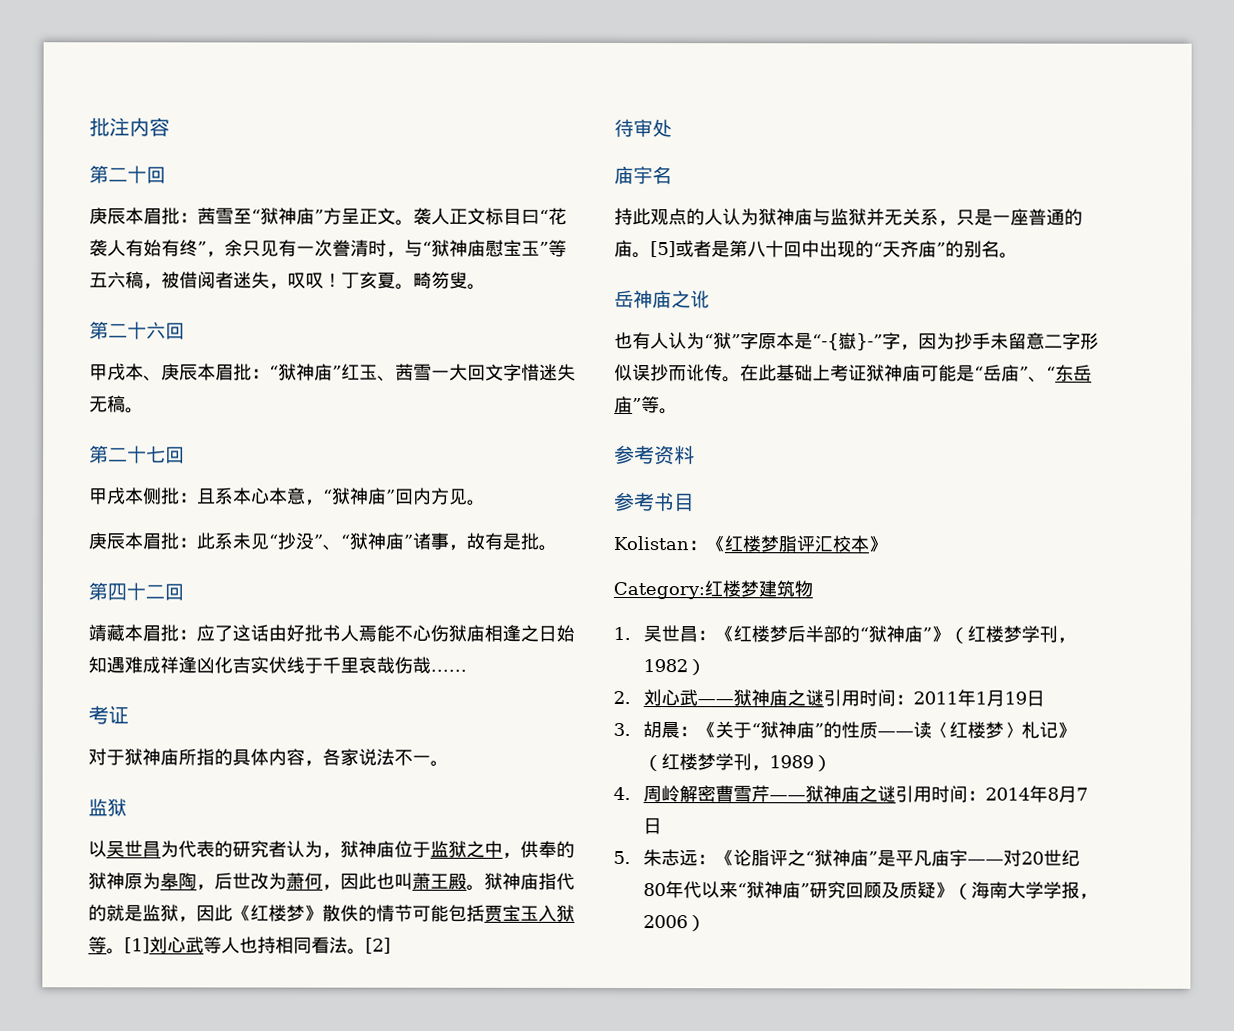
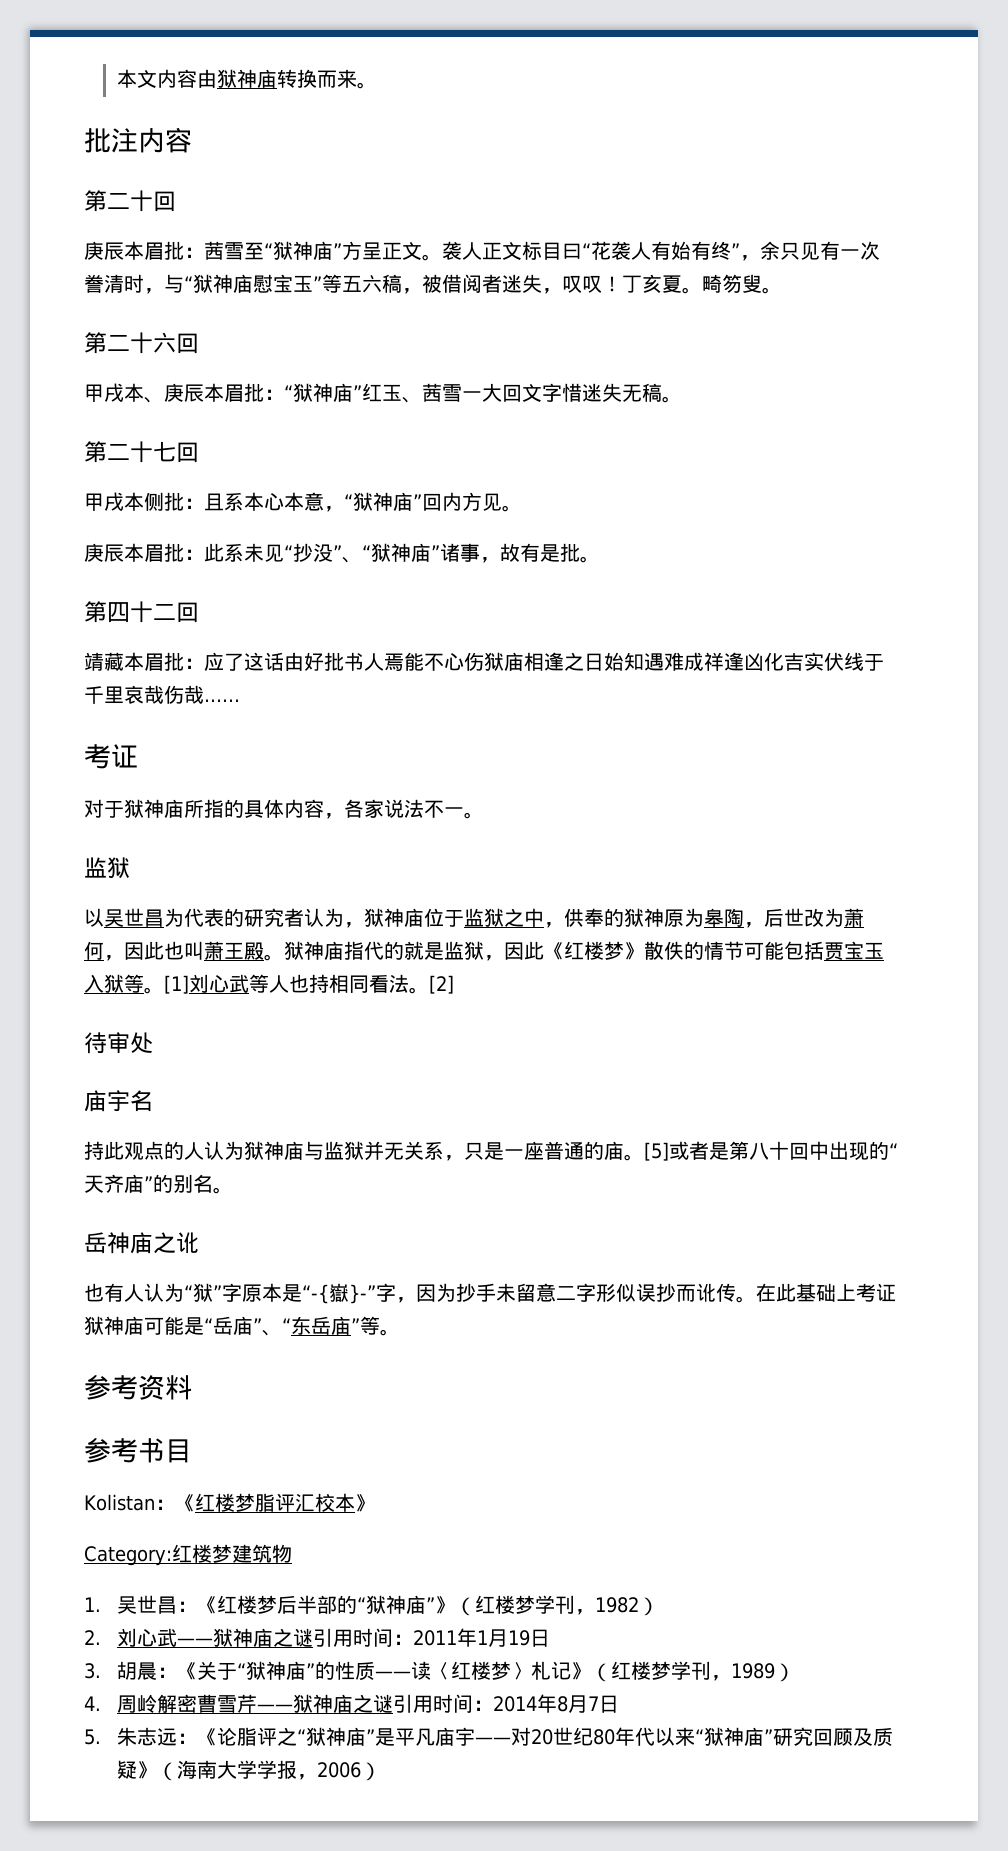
+ 本文内容由狱神庙转换而来。

